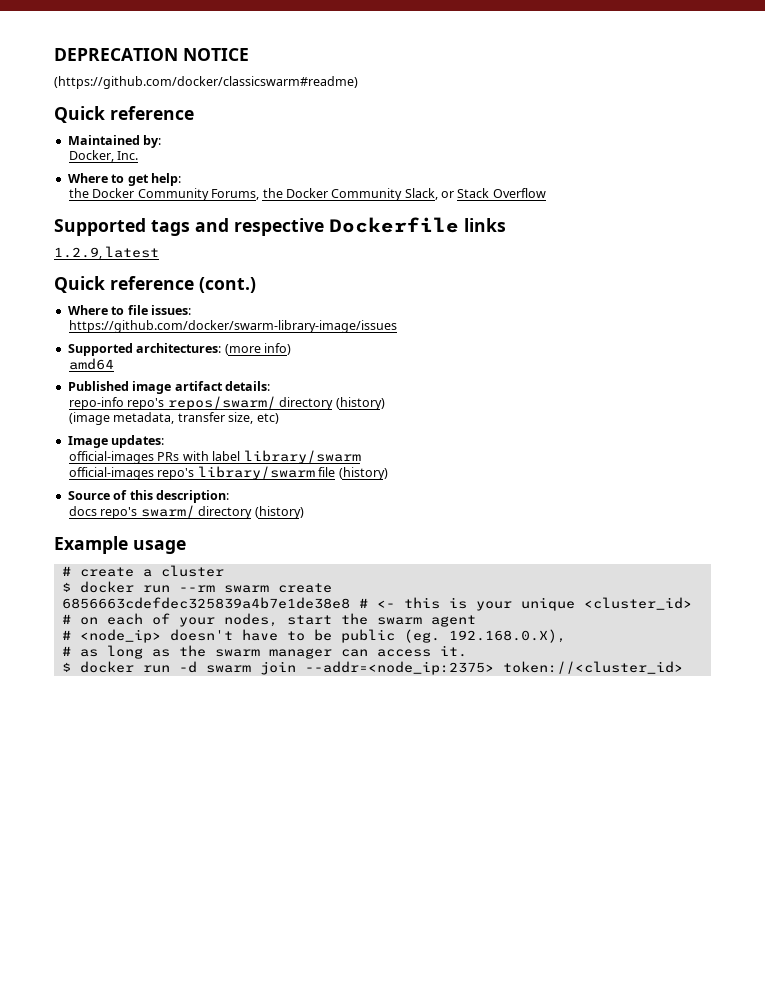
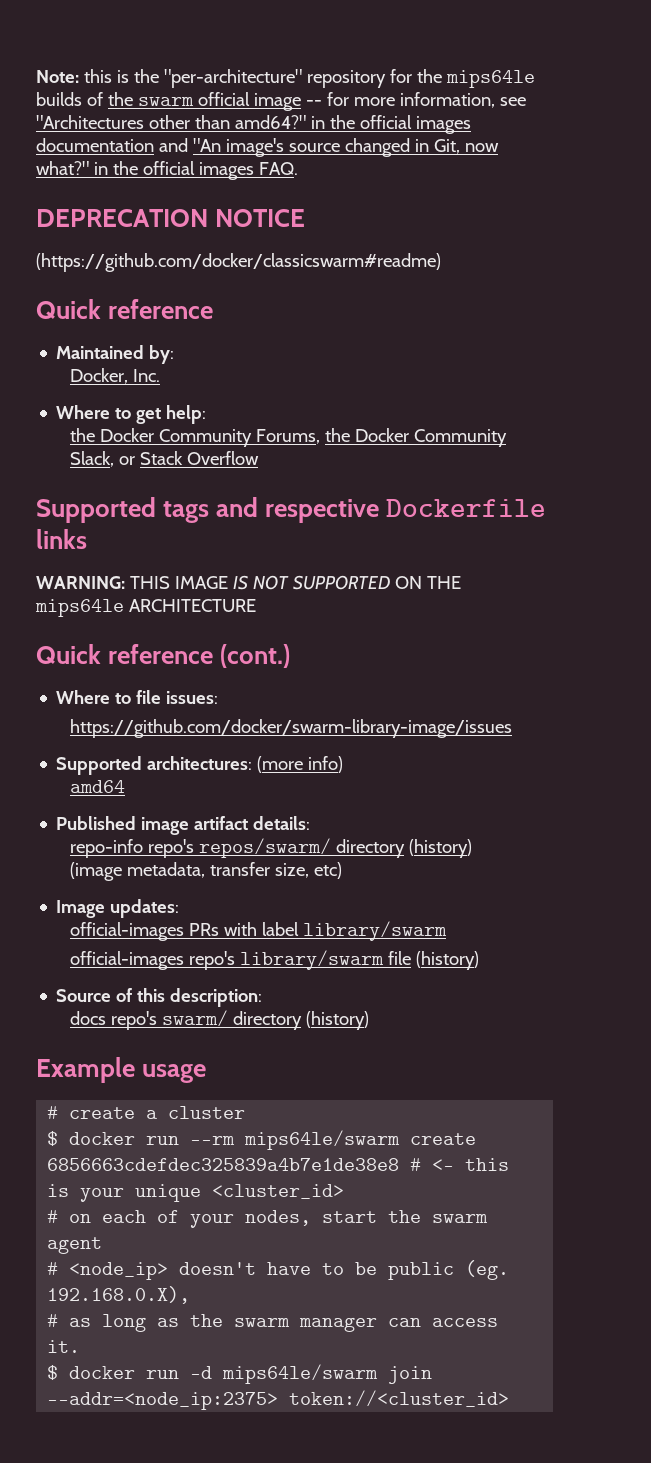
+ Note: this is the "per-architecture" repository for the mips64le builds of the swarm official image -- for more information, see "Architectures other than amd64?" in the official images documentation and "An image's source changed in Git, now what?" in the official images FAQ.
- 1.2.9, latest
+ WARNING: THIS IMAGE IS NOT SUPPORTED ON THE mips64le ARCHITECTURE
- $ docker run --rm swarm create
+ $ docker run --rm mips64le/swarm create
- $ docker run -d swarm join --addr=<node_ip:2375> token://<cluster_id>
+ $ docker run -d mips64le/swarm join --addr=<node_ip:2375> token://<cluster_id>

